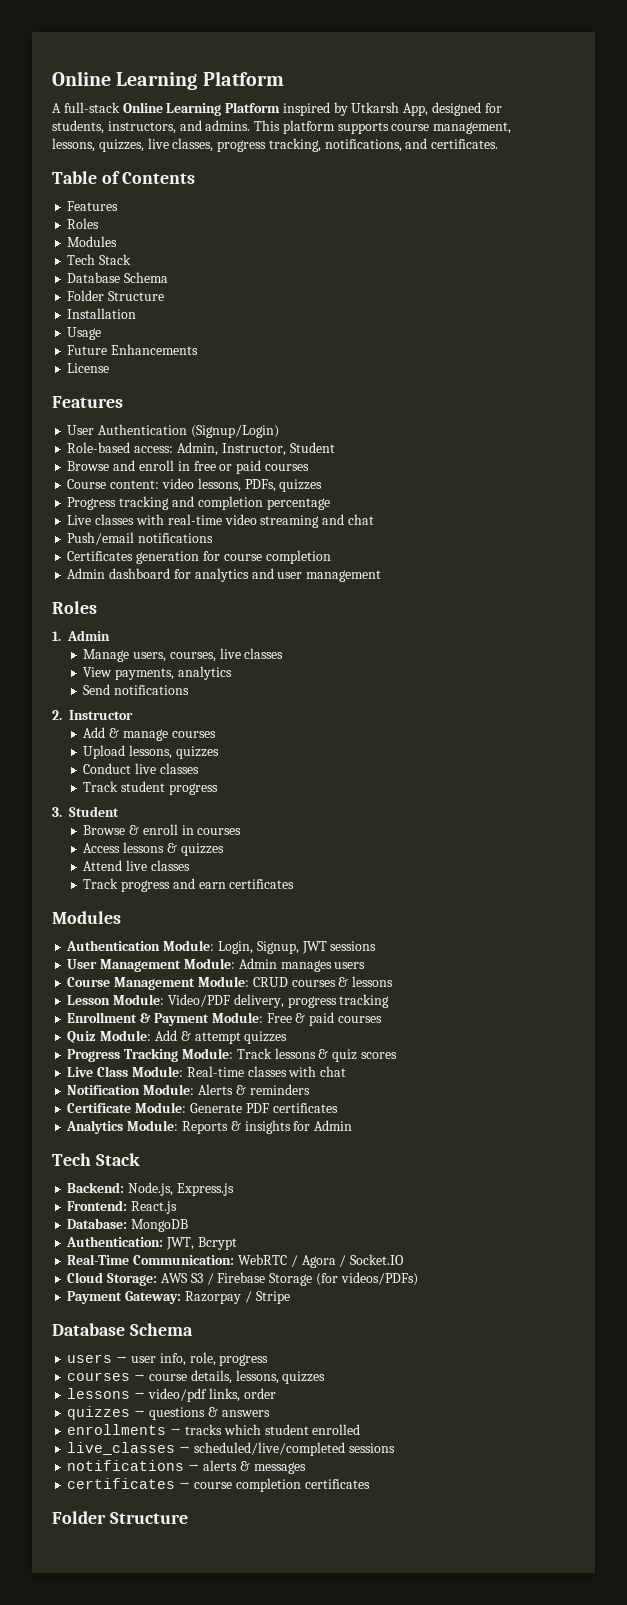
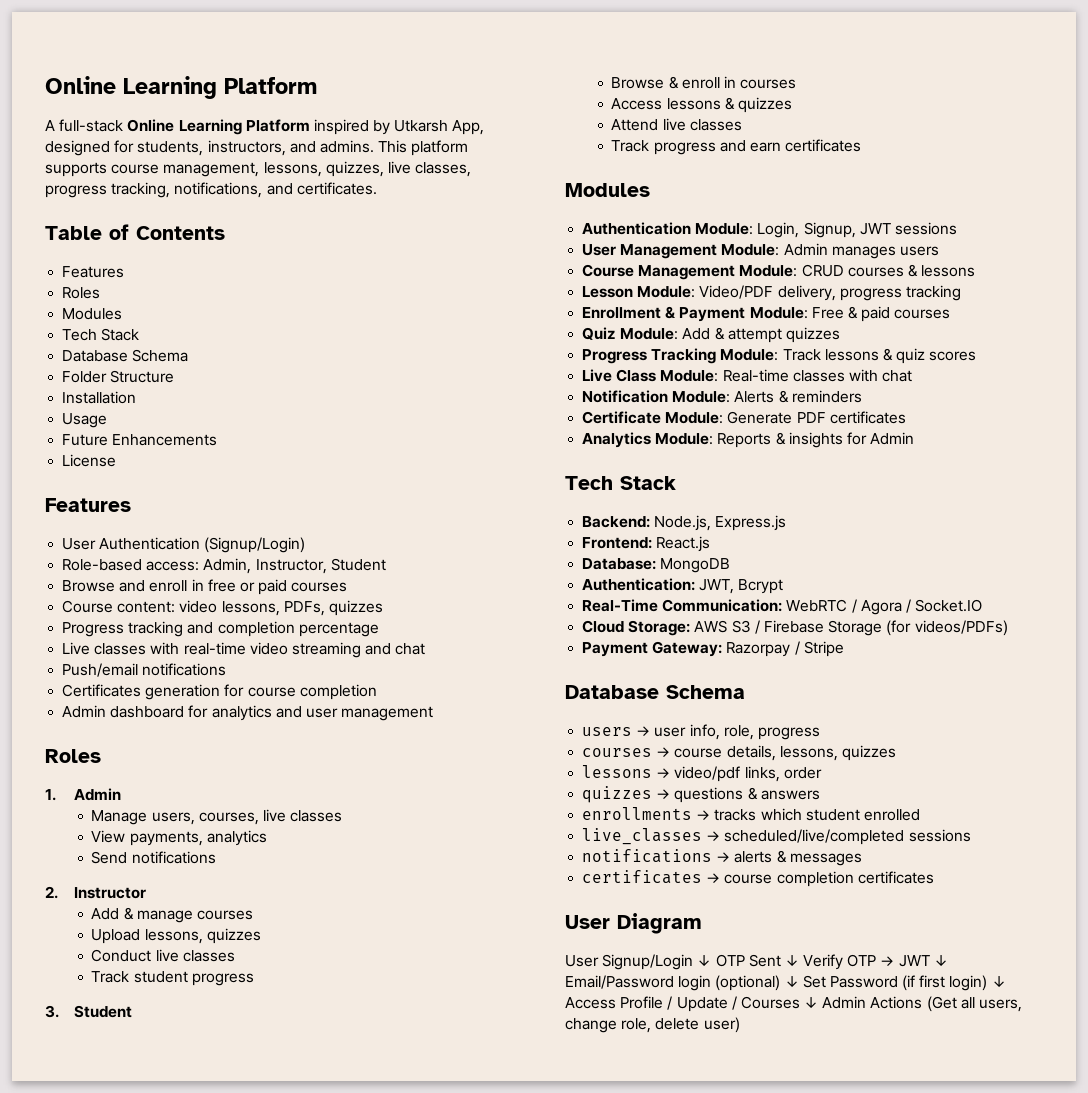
  certificates → course completion certificates
- Folder Structure
+ User Diagram
+ User Signup/Login ↓ OTP Sent ↓ Verify OTP → JWT ↓ Email/Password login (optional) ↓ Set Password (if first login) ↓ Access Profile / Update / Courses ↓ Admin Actions (Get all users, change role, delete user)

